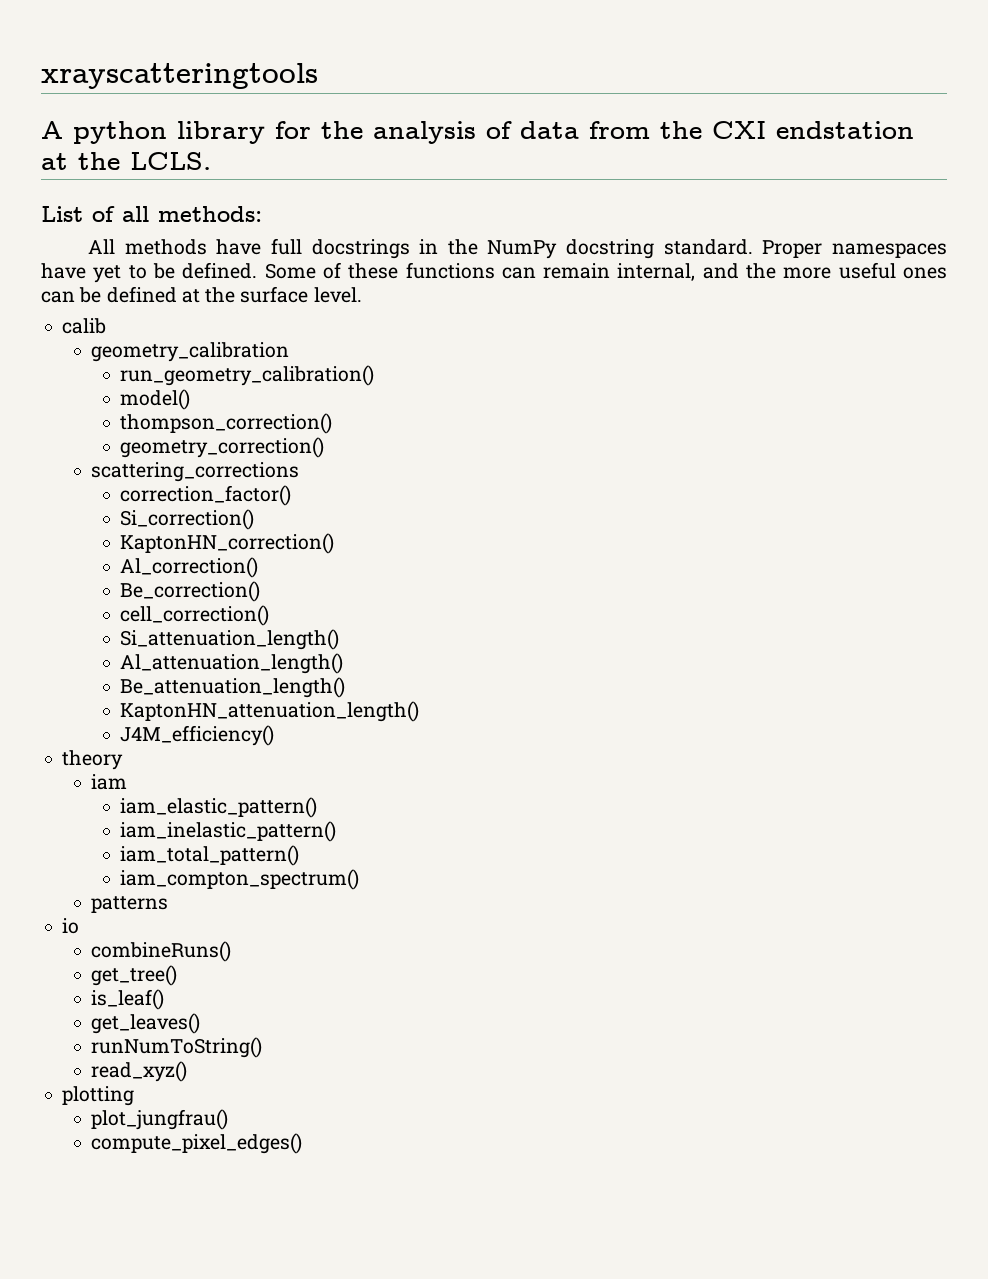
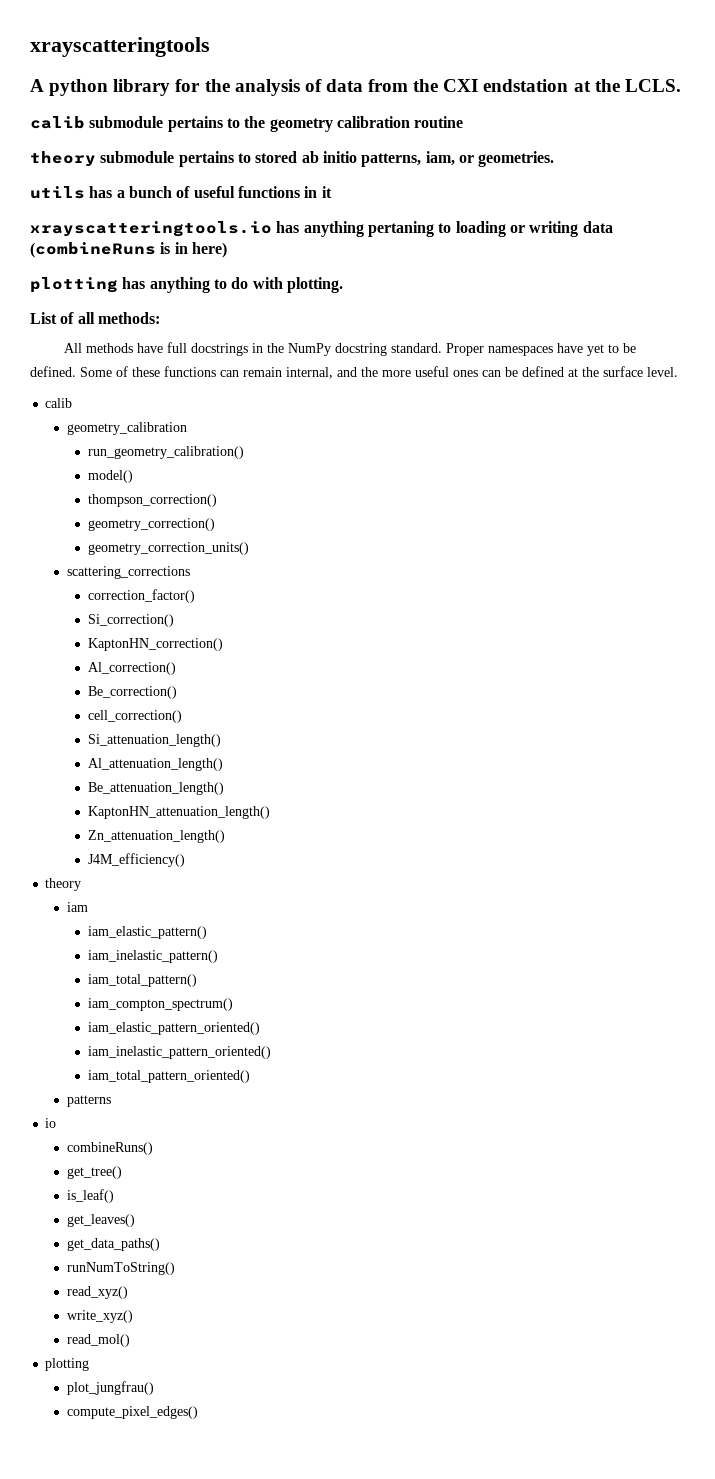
+ calib submodule pertains to the geometry calibration routine
+ theory submodule pertains to stored ab initio patterns, iam, or geometries.
+ utils has a bunch of useful functions in it
+ xrayscatteringtools.io has anything pertaning to loading or writing data (combineRuns is in here)
+ plotting has anything to do with plotting.
+ geometry_correction_units()
+ Zn_attenuation_length()
+ iam_elastic_pattern_oriented()
+ iam_inelastic_pattern_oriented()
+ iam_total_pattern_oriented()
+ get_data_paths()
+ write_xyz()
+ read_mol()

